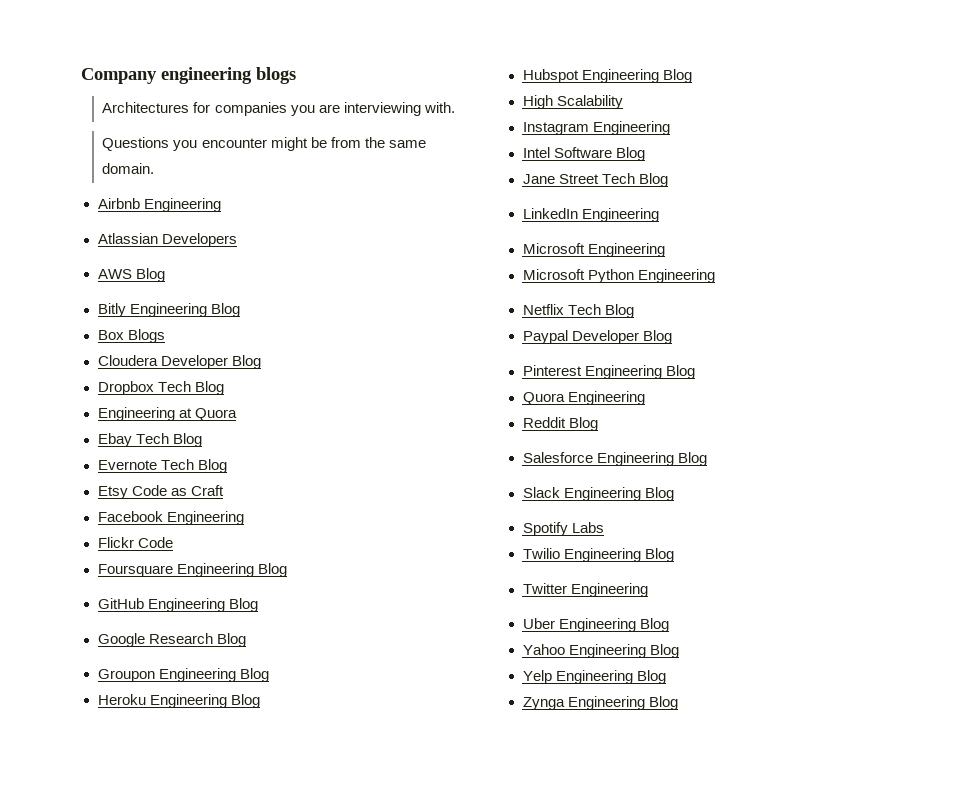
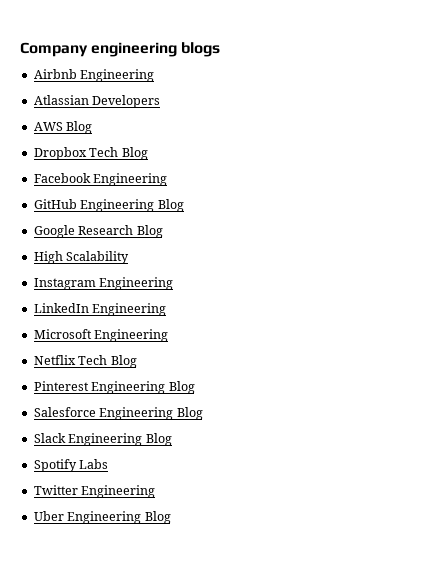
- Architectures for companies you are interviewing with.
- Questions you encounter might be from the same domain.
- Bitly Engineering Blog
- Box Blogs
- Cloudera Developer Blog
  Dropbox Tech Blog
- Engineering at Quora
- Ebay Tech Blog
- Evernote Tech Blog
- Etsy Code as Craft
  Facebook Engineering
- Flickr Code
- Foursquare Engineering Blog
- Groupon Engineering Blog
- Heroku Engineering Blog
- Hubspot Engineering Blog
  High Scalability
  Instagram Engineering
- Intel Software Blog
- Jane Street Tech Blog
- Microsoft Python Engineering
- Paypal Developer Blog
- Quora Engineering
- Reddit Blog
- Twilio Engineering Blog
- Yahoo Engineering Blog
- Yelp Engineering Blog
- Zynga Engineering Blog

